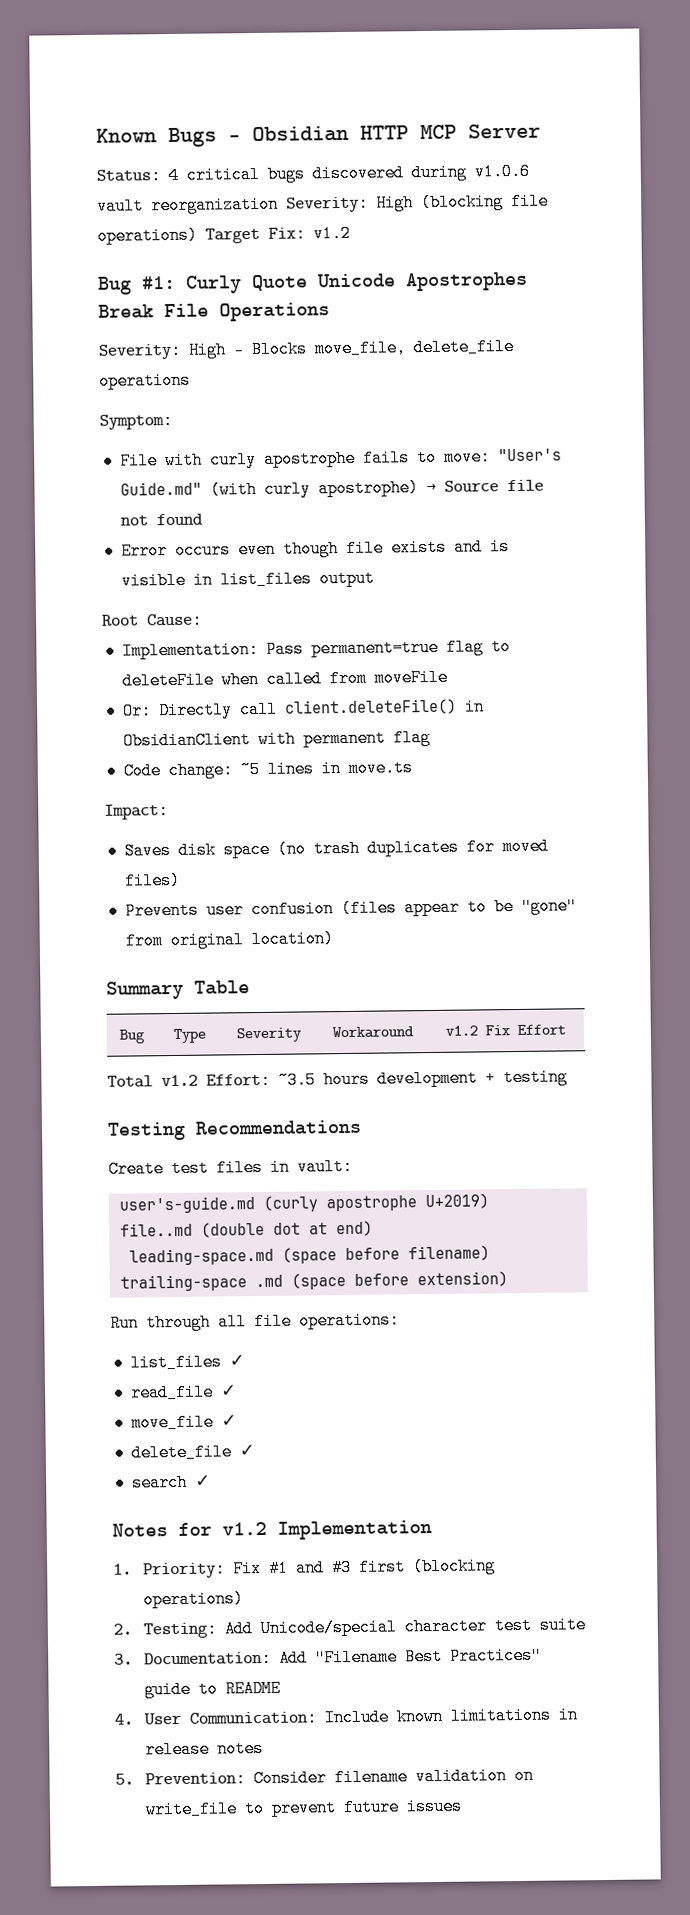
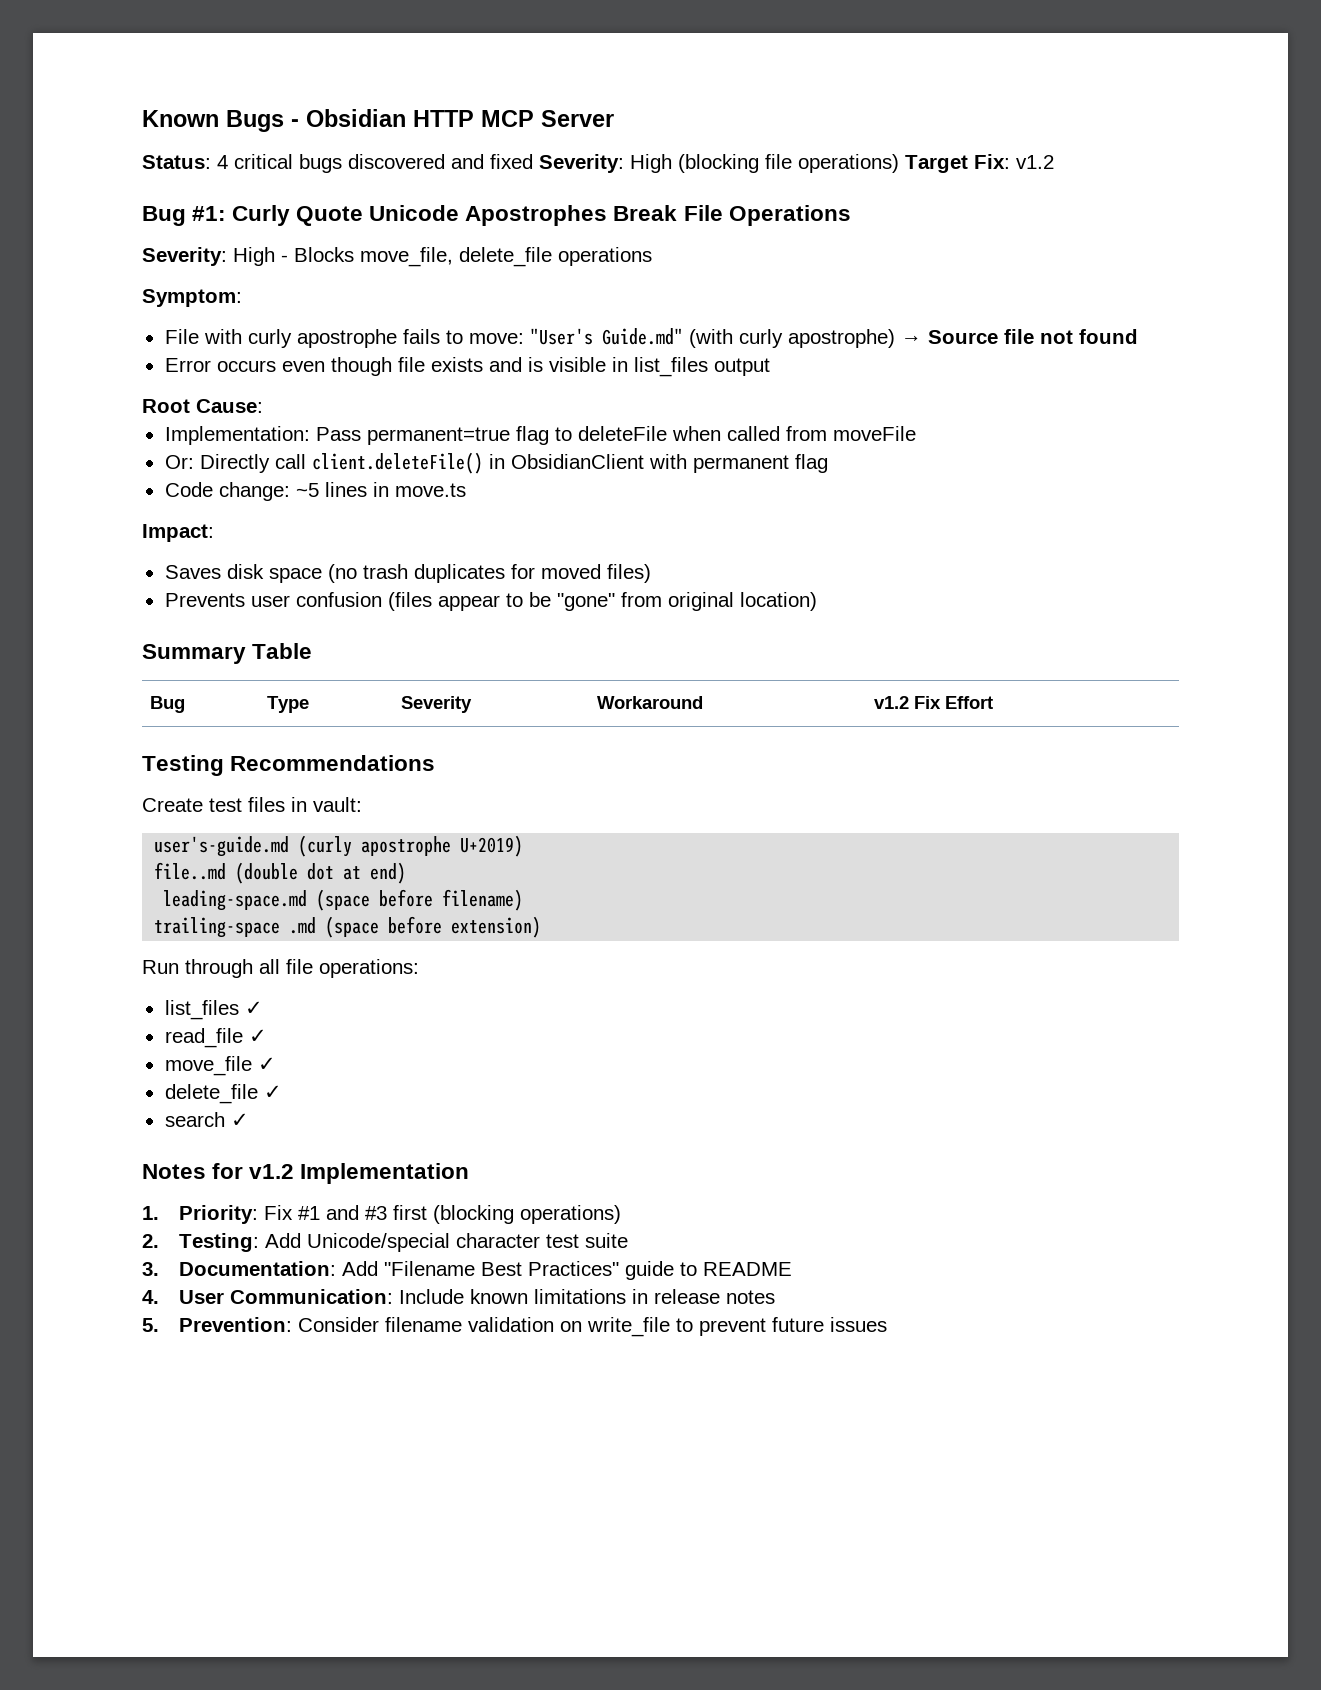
- Status: 4 critical bugs discovered during v1.0.6 vault reorganization Severity: High (blocking file operations) Target Fix: v1.2
+ Status: 4 critical bugs discovered and fixed Severity: High (blocking file operations) Target Fix: v1.2
- Total v1.2 Effort: ~3.5 hours development + testing

